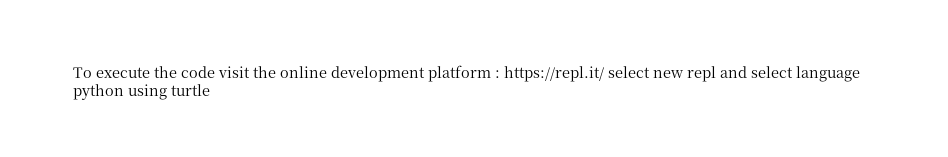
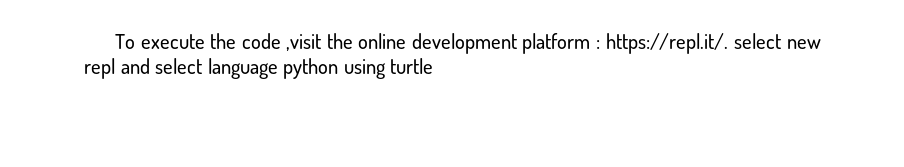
- To execute the code visit the online development platform : https://repl.it/ select new repl and select language python using turtle
+ To execute the code ,visit the online development platform : https://repl.it/. select new repl and select language python using turtle

